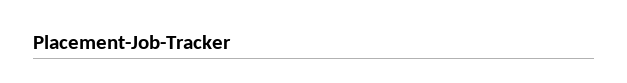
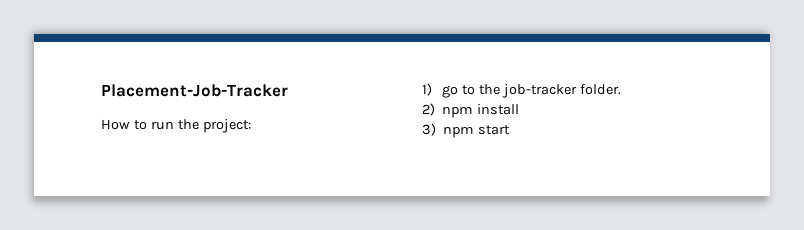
+ How to run the project:
+ 1) go to the job-tracker folder.
+ 2) npm install
+ 3) npm start

